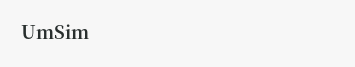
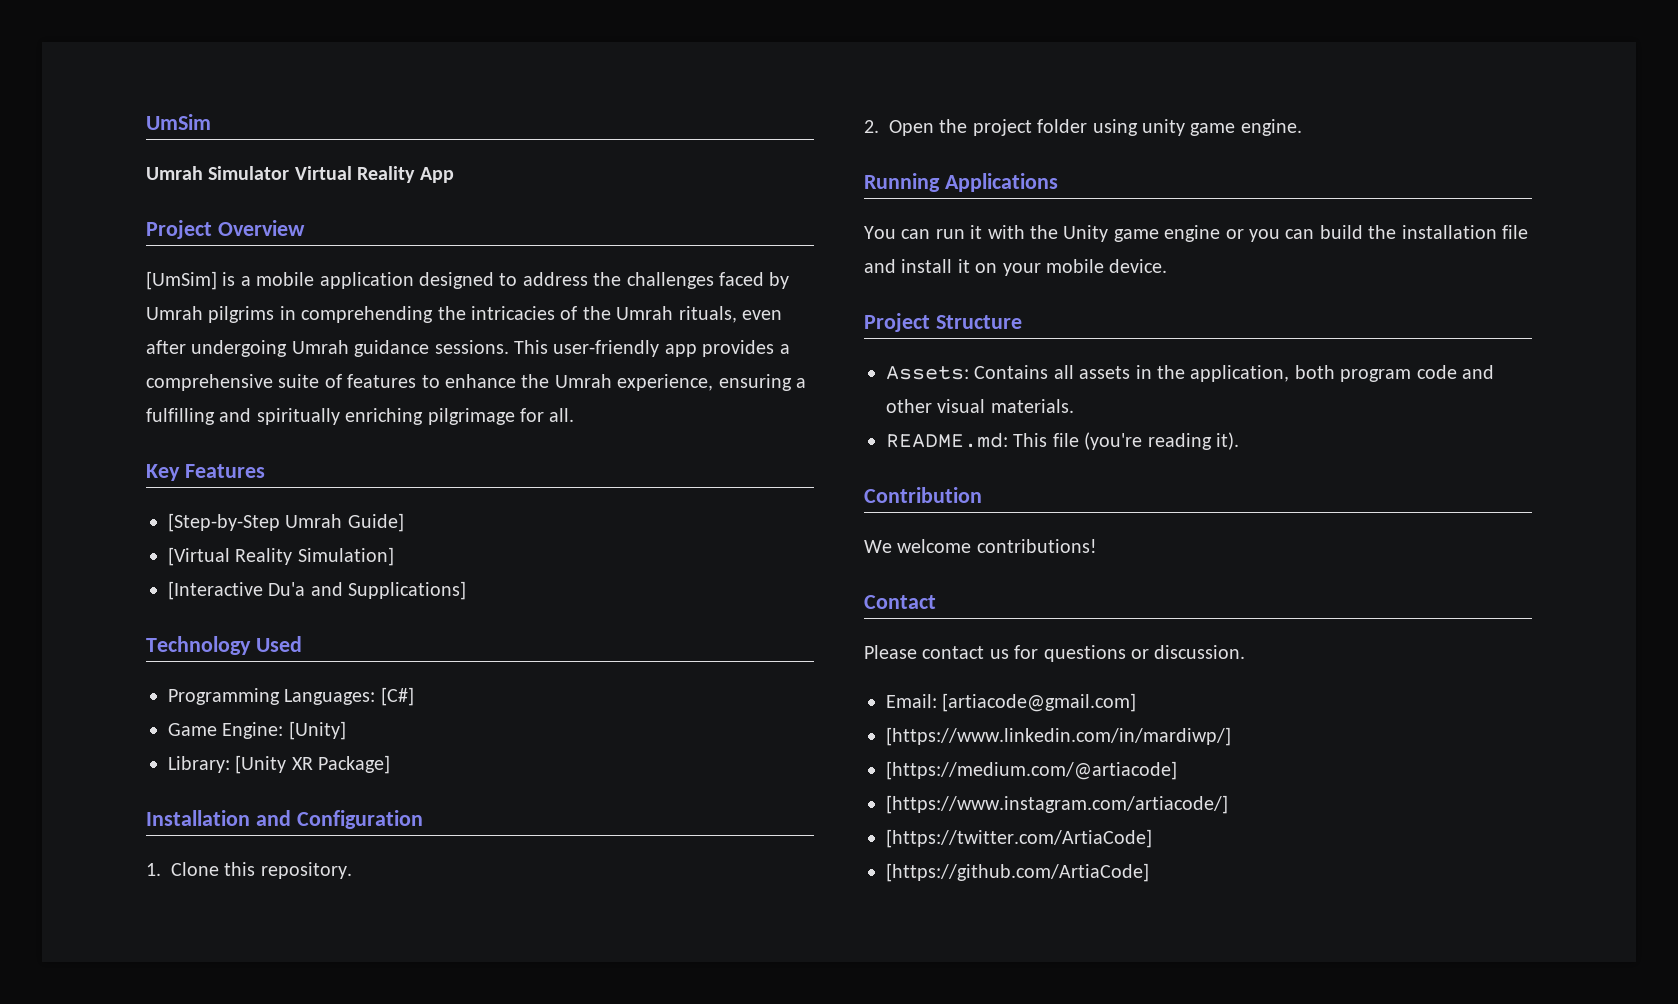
+ Umrah Simulator Virtual Reality App
+ Project Overview
+ [UmSim] is a mobile application designed to address the challenges faced by Umrah pilgrims in comprehending the intricacies of the Umrah rituals, even after undergoing Umrah guidance sessions. This user-friendly app provides a comprehensive suite of features to enhance the Umrah experience, ensuring a fulfilling and spiritually enriching pilgrimage for all.
+ Key Features
+ [Step-by-Step Umrah Guide]
+ [Virtual Reality Simulation]
+ [Interactive Du'a and Supplications]
+ Technology Used
+ Programming Languages: [C#]
+ Game Engine: [Unity]
+ Library: [Unity XR Package]
+ Installation and Configuration
+ 1. Clone this repository.
+ 2. Open the project folder using unity game engine.
+ Running Applications
+ You can run it with the Unity game engine or you can build the installation file and install it on your mobile device.
+ Project Structure
+ Assets: Contains all assets in the application, both program code and other visual materials.
+ README.md: This file (you're reading it).
+ Contribution
+ We welcome contributions!
+ Contact
+ Please contact us for questions or discussion.
+ Email: [artiacode@gmail.com]
+ [https://www.linkedin.com/in/mardiwp/]
+ [https://medium.com/@artiacode]
+ [https://www.instagram.com/artiacode/]
+ [https://twitter.com/ArtiaCode]
+ [https://github.com/ArtiaCode]

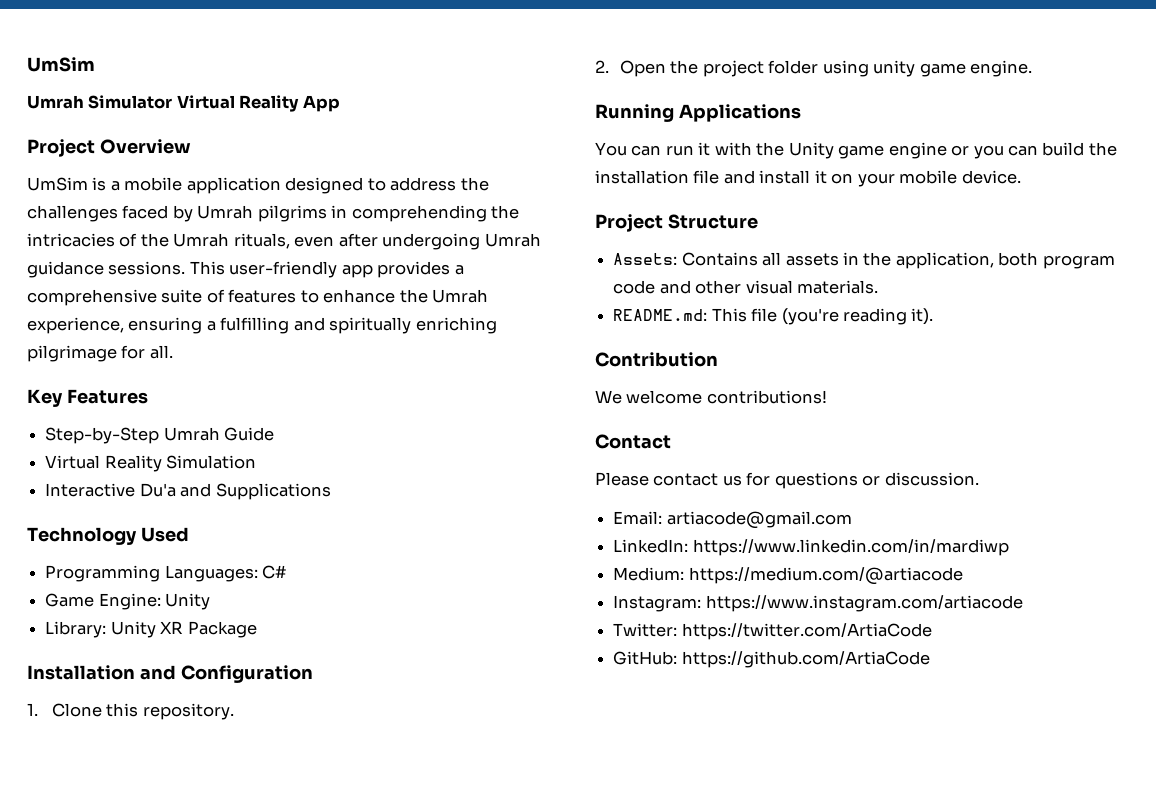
- [UmSim] is a mobile application designed to address the challenges faced by Umrah pilgrims in comprehending the intricacies of the Umrah rituals, even after undergoing Umrah guidance sessions.
+ UmSim is a mobile application designed to address the challenges faced by Umrah pilgrims in comprehending the intricacies of the Umrah rituals, even after undergoing Umrah guidance sessions.
- [Step-by-Step Umrah Guide]
- [Virtual Reality Simulation]
- [Interactive Du'a and Supplications]
+ Step-by-Step Umrah Guide
+ Virtual Reality Simulation
+ Interactive Du'a and Supplications
- Programming Languages: [C#]
+ Programming Languages: C#
- Game Engine: [Unity]
+ Game Engine: Unity
- Library: [Unity XR Package]
+ Library: Unity XR Package
- Email: [artiacode@gmail.com]
- [https://www.linkedin.com/in/mardiwp/]
- [https://medium.com/@artiacode]
- [https://www.instagram.com/artiacode/]
- [https://twitter.com/ArtiaCode]
- [https://github.com/ArtiaCode]
+ Email: artiacode@gmail.com
+ LinkedIn: https://www.linkedin.com/in/mardiwp
+ Medium: https://medium.com/@artiacode
+ Instagram: https://www.instagram.com/artiacode
+ Twitter: https://twitter.com/ArtiaCode
+ GitHub: https://github.com/ArtiaCode

